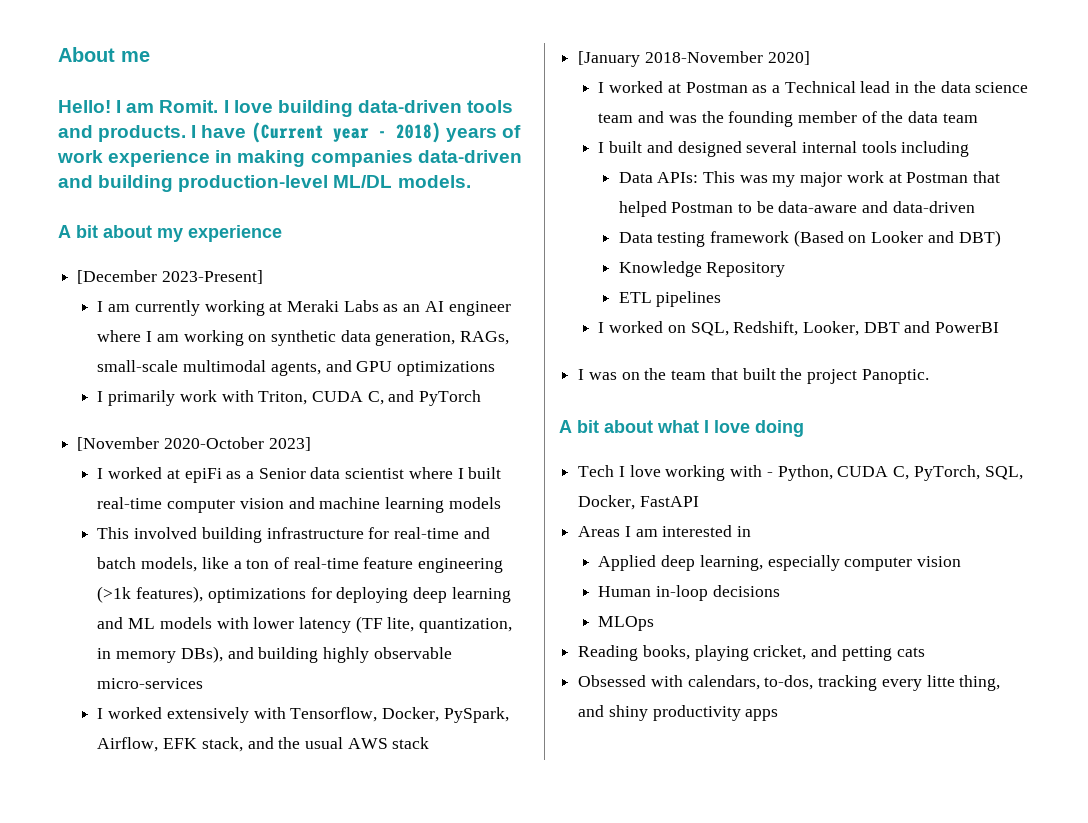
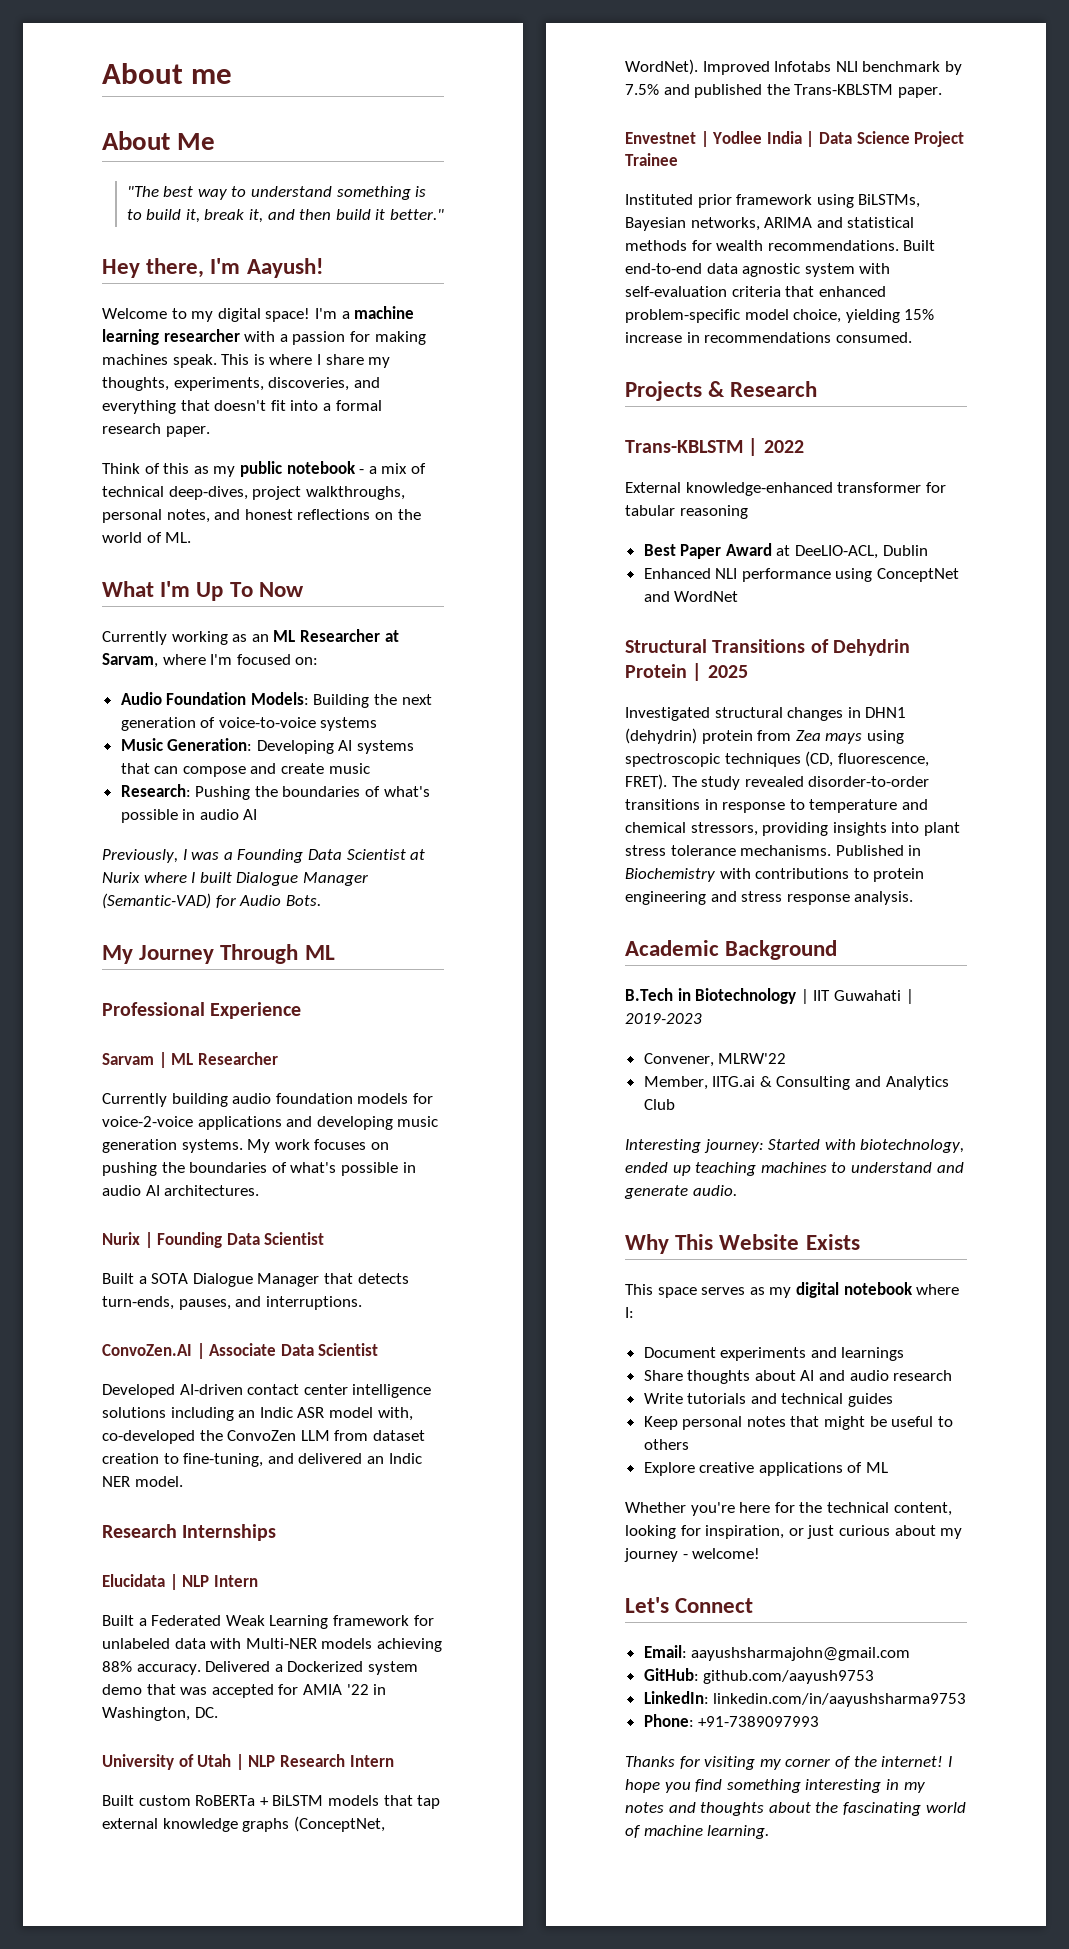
- Hello! I am Romit. I love building data-driven tools and products. I have (Current year - 2018) years of work experience in making companies data-driven and building production-level ML/DL models.
- A bit about my experience
- [December 2023-Present]
- I am currently working at Meraki Labs as an AI engineer where I am working on synthetic data generation, RAGs, small-scale multimodal agents, and GPU optimizations
- I primarily work with Triton, CUDA C, and PyTorch
- [November 2020-October 2023]
- I worked at epiFi as a Senior data scientist where I built real-time computer vision and machine learning models
- This involved building infrastructure for real-time and batch models, like a ton of real-time feature engineering (>1k features), optimizations for deploying deep learning and ML models with lower latency (TF lite, quantization, in memory DBs), and building highly observable micro-services
- I worked extensively with Tensorflow, Docker, PySpark, Airflow, EFK stack, and the usual AWS stack
- [January 2018-November 2020]
- I worked at Postman as a Technical lead in the data science team and was the founding member of the data team
- I built and designed several internal tools including
- Data APIs: This was my major work at Postman that helped Postman to be data-aware and data-driven
- Data testing framework (Based on Looker and DBT)
- Knowledge Repository
- ETL pipelines
- I worked on SQL, Redshift, Looker, DBT and PowerBI
- I was on the team that built the project Panoptic.
- A bit about what I love doing
- Tech I love working with - Python, CUDA C, PyTorch, SQL, Docker, FastAPI
- Areas I am interested in
- Applied deep learning, especially computer vision
- Human in-loop decisions
- MLOps
- Reading books, playing cricket, and petting cats
- Obsessed with calendars, to-dos, tracking every litte thing, and shiny productivity apps
+ About Me
+ "The best way to understand something is to build it, break it, and then build it better."
+ Hey there, I'm Aayush!
+ Welcome to my digital space! I'm a machine learning researcher with a passion for making machines speak. This is where I share my thoughts, experiments, discoveries, and everything that doesn't fit into a formal research paper.
+ Think of this as my public notebook - a mix of technical deep-dives, project walkthroughs, personal notes, and honest reflections on the world of ML.
+ What I'm Up To Now
+ Currently working as an ML Researcher at Sarvam, where I'm focused on:
+ Audio Foundation Models: Building the next generation of voice-to-voice systems
+ Music Generation: Developing AI systems that can compose and create music
+ Research: Pushing the boundaries of what's possible in audio AI
+ Previously, I was a Founding Data Scientist at Nurix where I built Dialogue Manager (Semantic-VAD) for Audio Bots.
+ My Journey Through ML
+ Professional Experience
+ Sarvam | ML Researcher
+ Currently building audio foundation models for voice-2-voice applications and developing music generation systems. My work focuses on pushing the boundaries of what's possible in audio AI architectures.
+ Nurix | Founding Data Scientist
+ Built a SOTA Dialogue Manager that detects turn-ends, pauses, and interruptions.
+ ConvoZen.AI | Associate Data Scientist
+ Developed AI-driven contact center intelligence solutions including an Indic ASR model with, co-developed the ConvoZen LLM from dataset creation to fine-tuning, and delivered an Indic NER model.
+ Research Internships
+ Elucidata | NLP Intern
+ Built a Federated Weak Learning framework for unlabeled data with Multi-NER models achieving 88% accuracy. Delivered a Dockerized system demo that was accepted for AMIA '22 in Washington, DC.
+ University of Utah | NLP Research Intern
+ Built custom RoBERTa + BiLSTM models that tap external knowledge graphs (ConceptNet, WordNet). Improved Infotabs NLI benchmark by 7.5% and published the Trans-KBLSTM paper.
+ Envestnet | Yodlee India | Data Science Project Trainee
+ Instituted prior framework using BiLSTMs, Bayesian networks, ARIMA and statistical methods for wealth recommendations. Built end-to-end data agnostic system with self-evaluation criteria that enhanced problem-specific model choice, yielding 15% increase in recommendations consumed.
+ Projects & Research
+ Trans-KBLSTM | 2022
+ External knowledge-enhanced transformer for tabular reasoning
+ Best Paper Award at DeeLIO-ACL, Dublin
+ Enhanced NLI performance using ConceptNet and WordNet
+ Structural Transitions of Dehydrin Protein | 2025
+ Investigated structural changes in DHN1 (dehydrin) protein from Zea mays using spectroscopic techniques (CD, fluorescence, FRET). The study revealed disorder-to-order transitions in response to temperature and chemical stressors, providing insights into plant stress tolerance mechanisms. Published in Biochemistry with contributions to protein engineering and stress response analysis.
+ Academic Background
+ B.Tech in Biotechnology | IIT Guwahati | 2019-2023
+ Convener, MLRW'22
+ Member, IITG.ai & Consulting and Analytics Club
+ Interesting journey: Started with biotechnology, ended up teaching machines to understand and generate audio.
+ Why This Website Exists
+ This space serves as my digital notebook where I:
+ Document experiments and learnings
+ Share thoughts about AI and audio research
+ Write tutorials and technical guides
+ Keep personal notes that might be useful to others
+ Explore creative applications of ML
+ Whether you're here for the technical content, looking for inspiration, or just curious about my journey - welcome!
+ Let's Connect
+ Email: aayushsharmajohn@gmail.com
+ GitHub: github.com/aayush9753
+ LinkedIn: linkedin.com/in/aayushsharma9753
+ Phone: +91-7389097993
+ Thanks for visiting my corner of the internet! I hope you find something interesting in my notes and thoughts about the fascinating world of machine learning.

